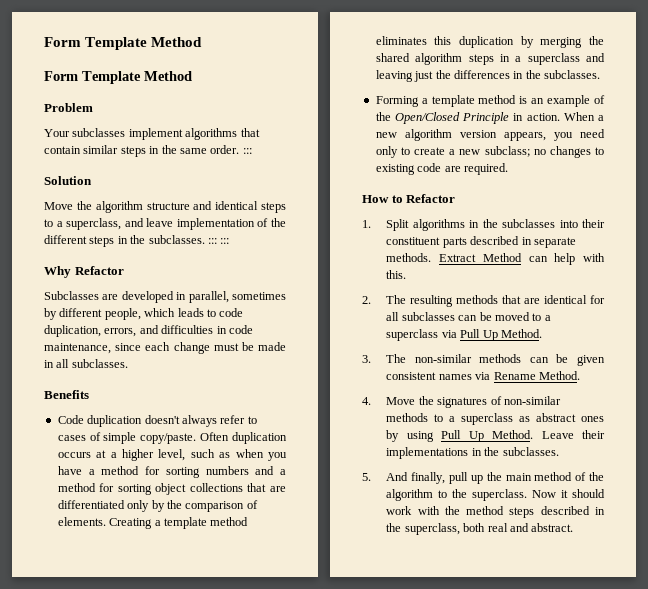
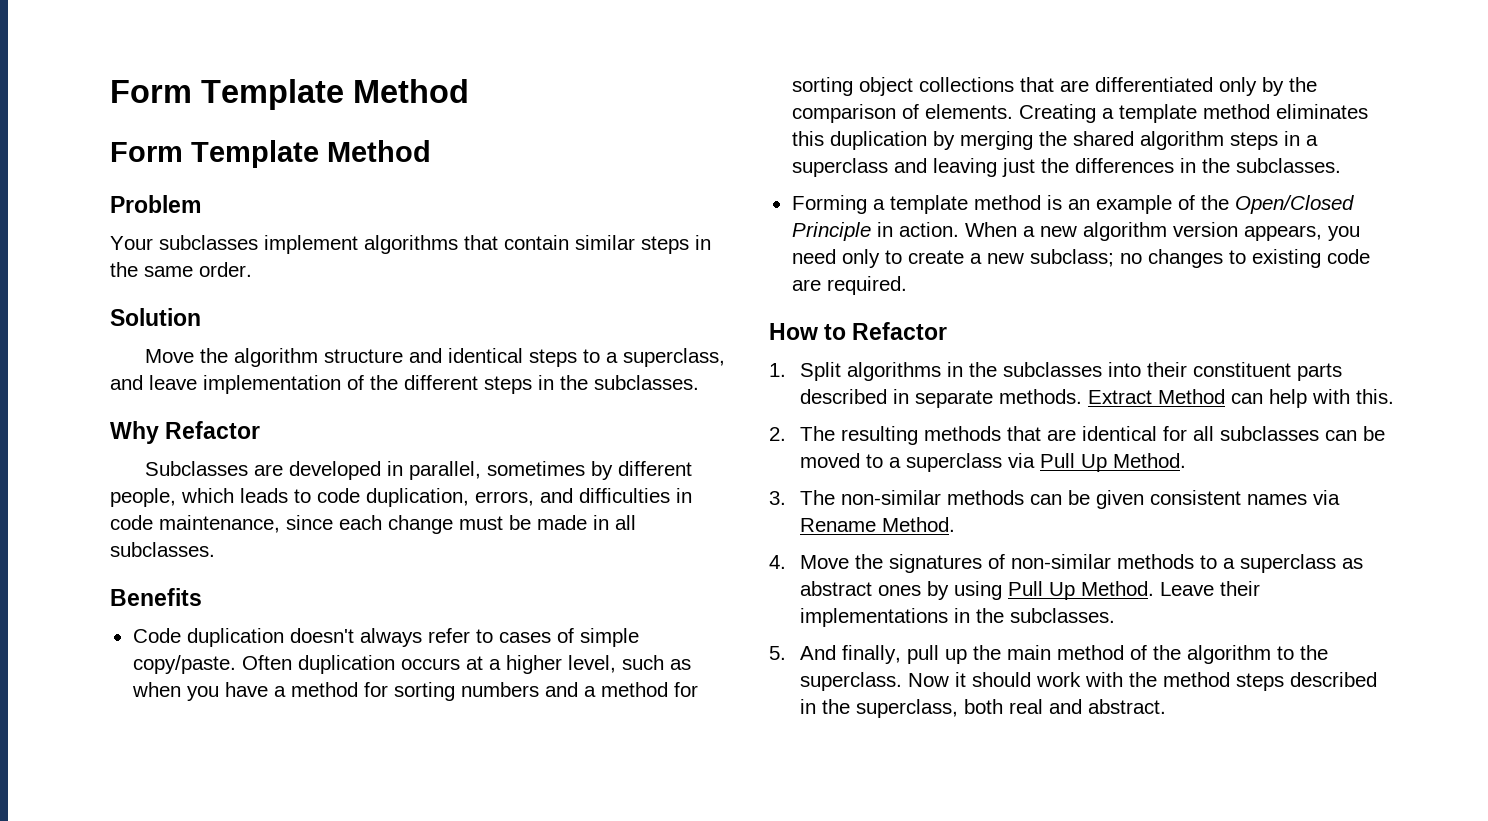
- Your subclasses implement algorithms that contain similar steps in the same order. :::
+ Your subclasses implement algorithms that contain similar steps in the same order.
- Move the algorithm structure and identical steps to a superclass, and leave implementation of the different steps in the subclasses. ::: :::
+ Move the algorithm structure and identical steps to a superclass, and leave implementation of the different steps in the subclasses.

